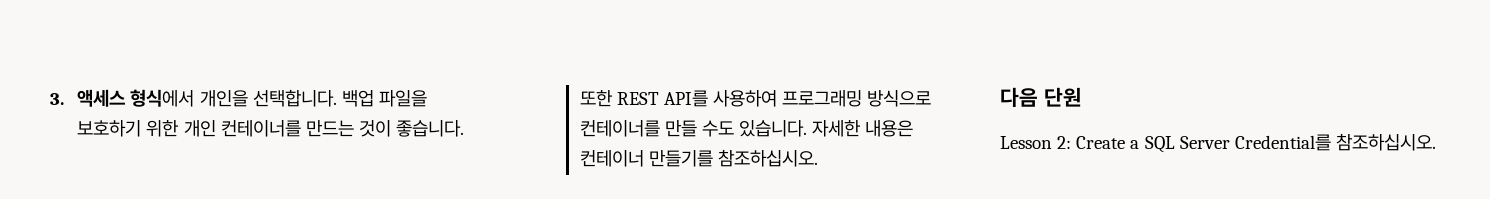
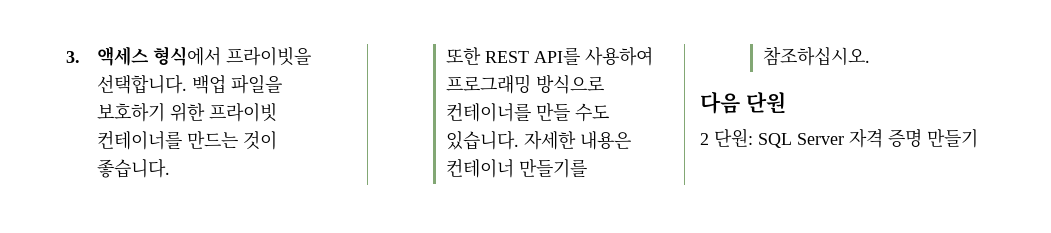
- 3. 액세스 형식에서 개인을 선택합니다.
+ 3. 액세스 형식에서 프라이빗을 선택합니다.
- 백업 파일을 보호하기 위한 개인 컨테이너를 만드는 것이 좋습니다.
+ 백업 파일을 보호하기 위한 프라이빗 컨테이너를 만드는 것이 좋습니다.
- Lesson 2: Create a SQL Server Credential를 참조하십시오.
+ 2 단원: SQL Server 자격 증명 만들기

